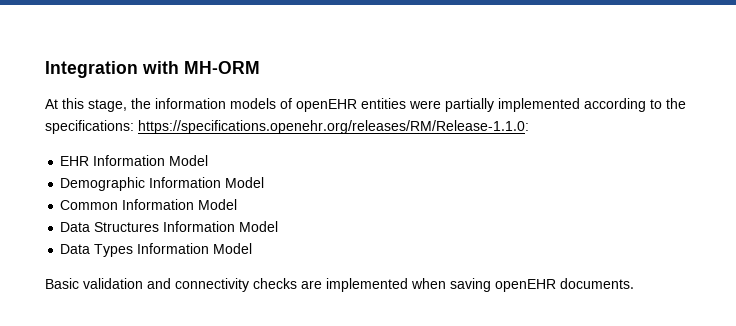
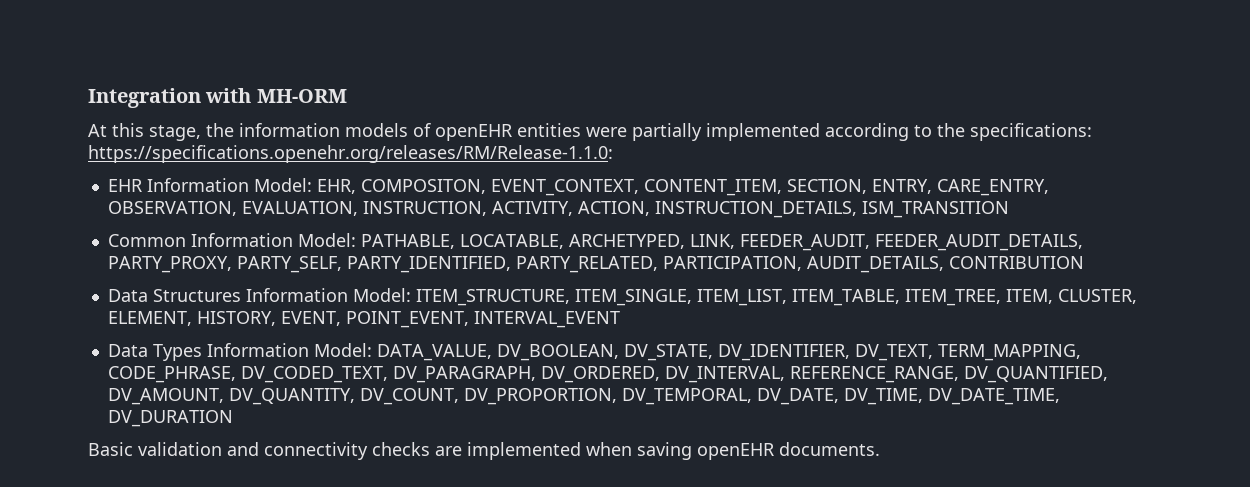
- EHR Information Model
- Demographic Information Model
- Common Information Model
- Data Structures Information Model
- Data Types Information Model
+ EHR Information Model: EHR, COMPOSITON, EVENT_CONTEXT, CONTENT_ITEM, SECTION, ENTRY, CARE_ENTRY, OBSERVATION, EVALUATION, INSTRUCTION, ACTIVITY, ACTION, INSTRUCTION_DETAILS, ISM_TRANSITION
+ Common Information Model: PATHABLE, LOCATABLE, ARCHETYPED, LINK, FEEDER_AUDIT, FEEDER_AUDIT_DETAILS, PARTY_PROXY, PARTY_SELF, PARTY_IDENTIFIED, PARTY_RELATED, PARTICIPATION, AUDIT_DETAILS, CONTRIBUTION
+ Data Structures Information Model: ITEM_STRUCTURE, ITEM_SINGLE, ITEM_LIST, ITEM_TABLE, ITEM_TREE, ITEM, CLUSTER, ELEMENT, HISTORY, EVENT, POINT_EVENT, INTERVAL_EVENT
+ Data Types Information Model: DATA_VALUE, DV_BOOLEAN, DV_STATE, DV_IDENTIFIER, DV_TEXT, TERM_MAPPING, CODE_PHRASE, DV_CODED_TEXT, DV_PARAGRAPH, DV_ORDERED, DV_INTERVAL, REFERENCE_RANGE, DV_QUANTIFIED, DV_AMOUNT, DV_QUANTITY, DV_COUNT, DV_PROPORTION, DV_TEMPORAL, DV_DATE, DV_TIME, DV_DATE_TIME, DV_DURATION

